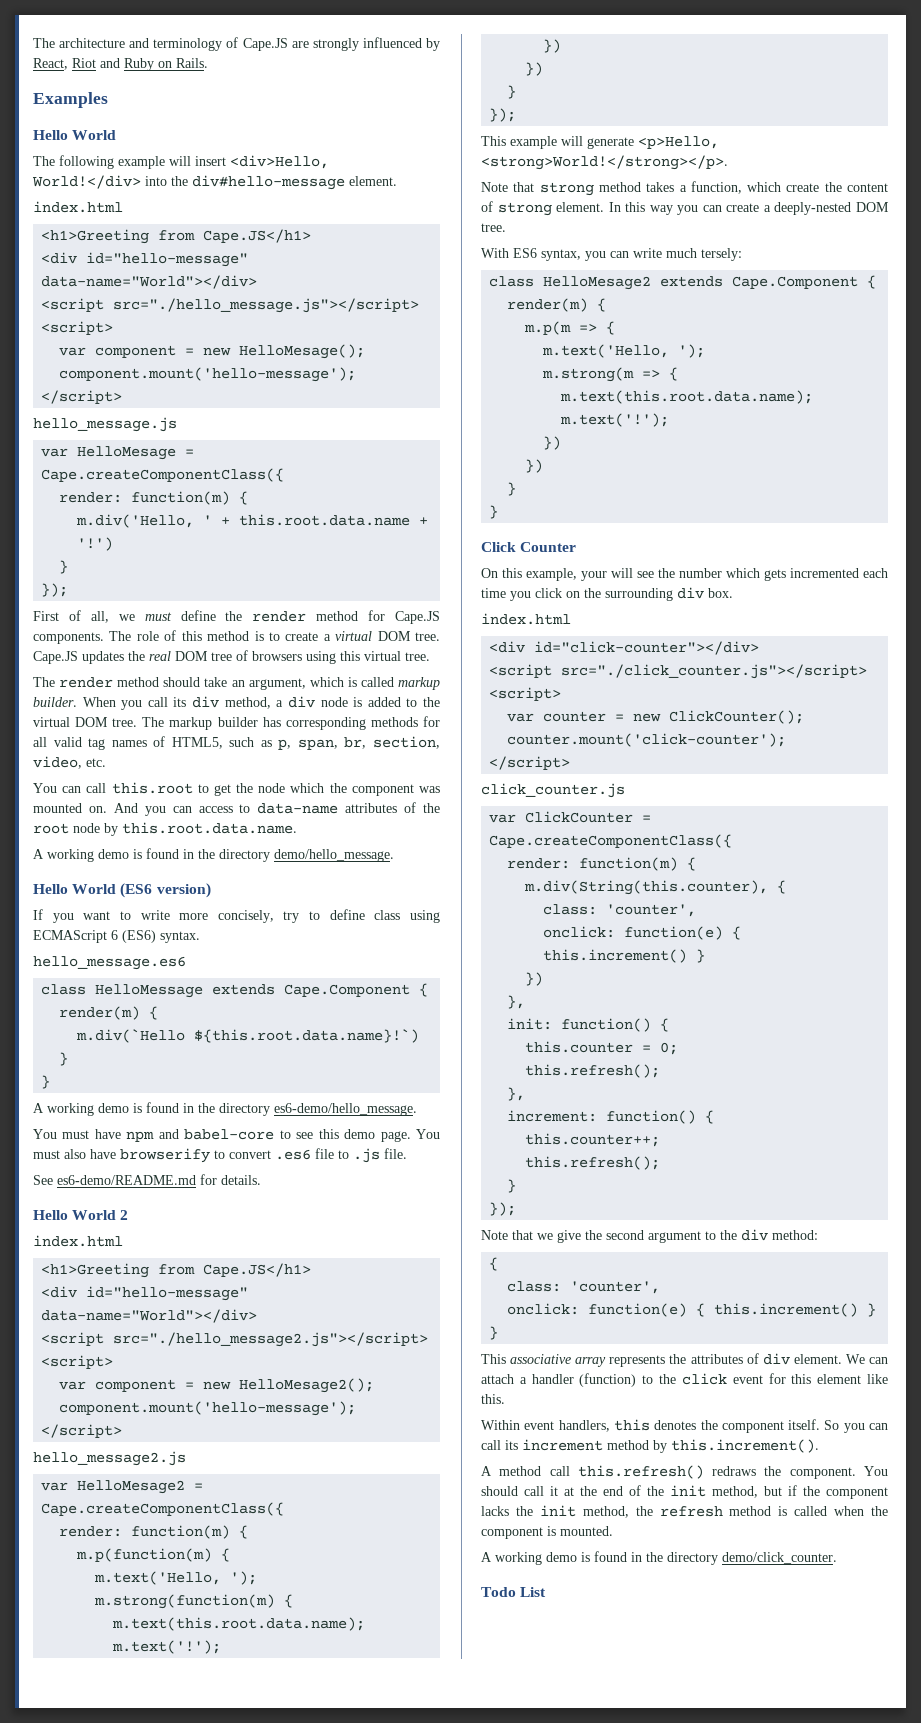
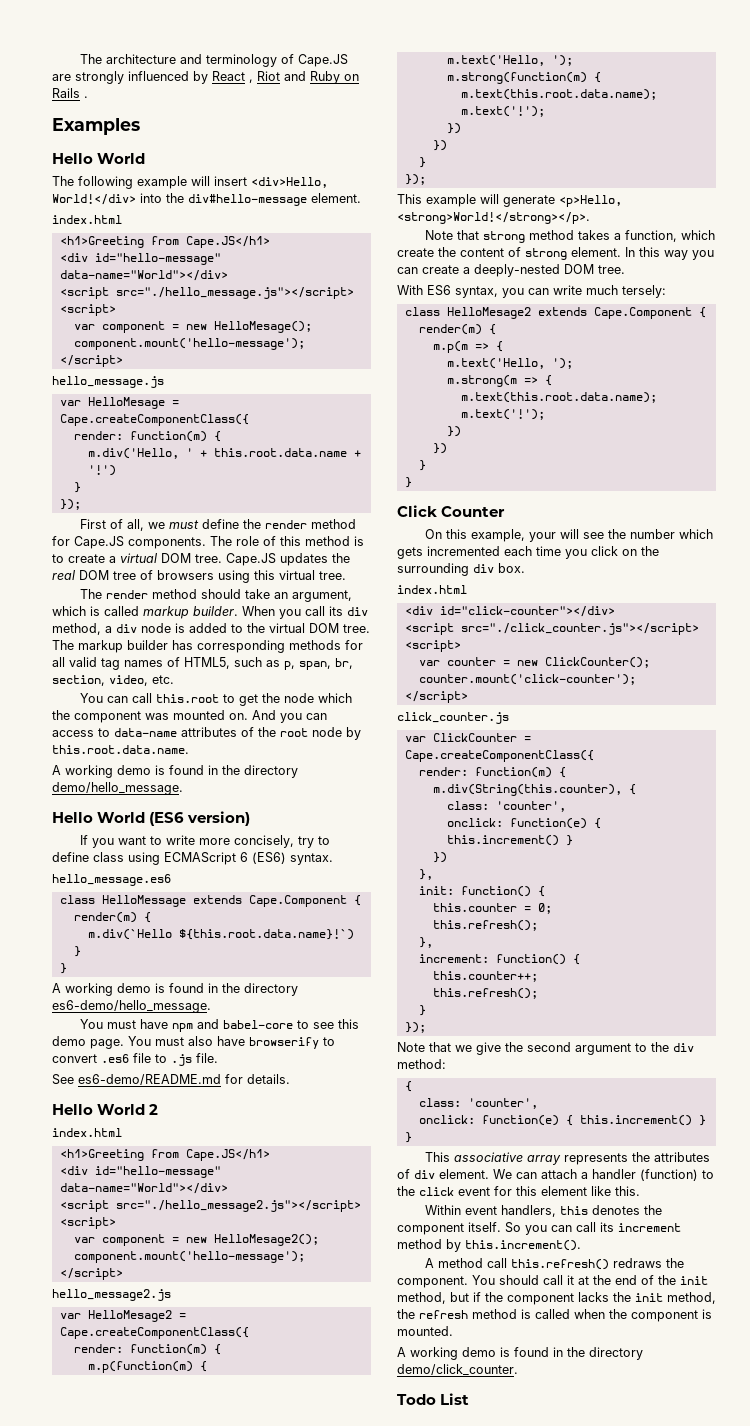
- The architecture and terminology of Cape.JS are strongly influenced by React, Riot and Ruby on Rails.
+ The architecture and terminology of Cape.JS are strongly influenced by React , Riot and Ruby on Rails .

